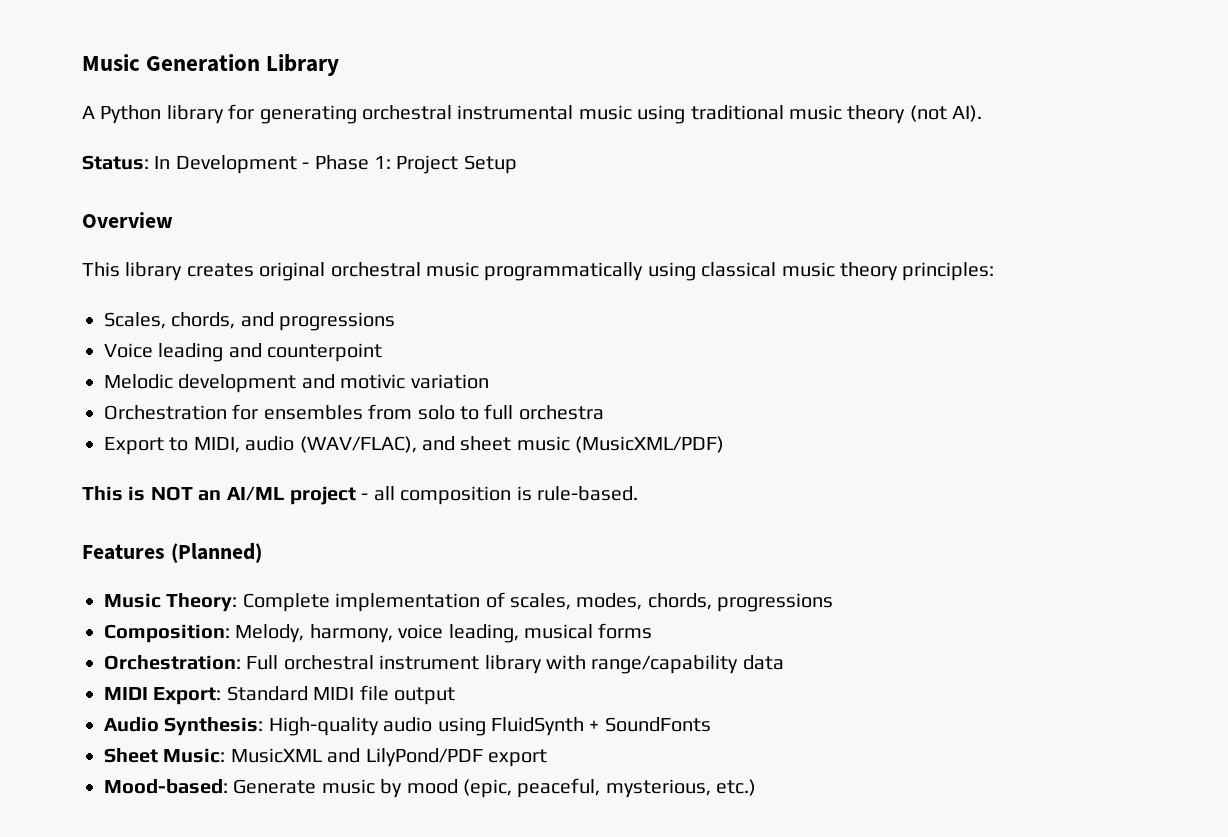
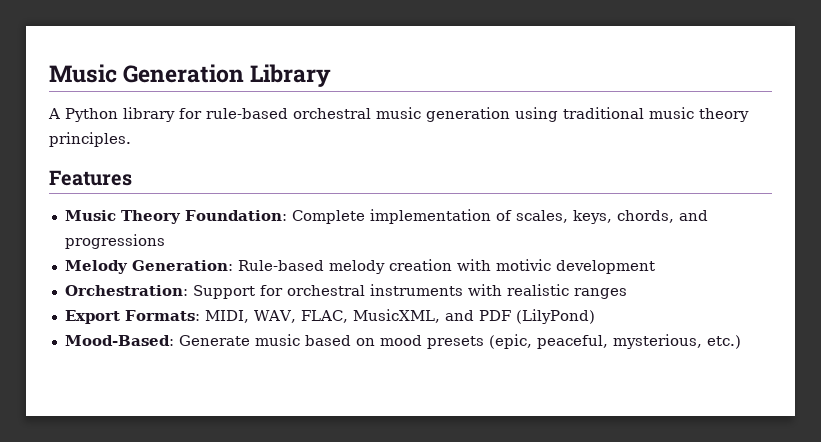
- A Python library for generating orchestral instrumental music using traditional music theory (not AI).
- Status: In Development - Phase 1: Project Setup
- Overview
- This library creates original orchestral music programmatically using classical music theory principles:
- Scales, chords, and progressions
- Voice leading and counterpoint
- Melodic development and motivic variation
- Orchestration for ensembles from solo to full orchestra
- Export to MIDI, audio (WAV/FLAC), and sheet music (MusicXML/PDF)
- This is NOT an AI/ML project - all composition is rule-based.
- Features (Planned)
- Music Theory: Complete implementation of scales, modes, chords, progressions
- Composition: Melody, harmony, voice leading, musical forms
- Orchestration: Full orchestral instrument library with range/capability data
- MIDI Export: Standard MIDI file output
- Audio Synthesis: High-quality audio using FluidSynth + SoundFonts
- Sheet Music: MusicXML and LilyPond/PDF export
- Mood-based: Generate music by mood (epic, peaceful, mysterious, etc.)
+ A Python library for rule-based orchestral music generation using traditional music theory principles.
+ Features
+ Music Theory Foundation: Complete implementation of scales, keys, chords, and progressions
+ Melody Generation: Rule-based melody creation with motivic development
+ Orchestration: Support for orchestral instruments with realistic ranges
+ Export Formats: MIDI, WAV, FLAC, MusicXML, and PDF (LilyPond)
+ Mood-Based: Generate music based on mood presets (epic, peaceful, mysterious, etc.)

